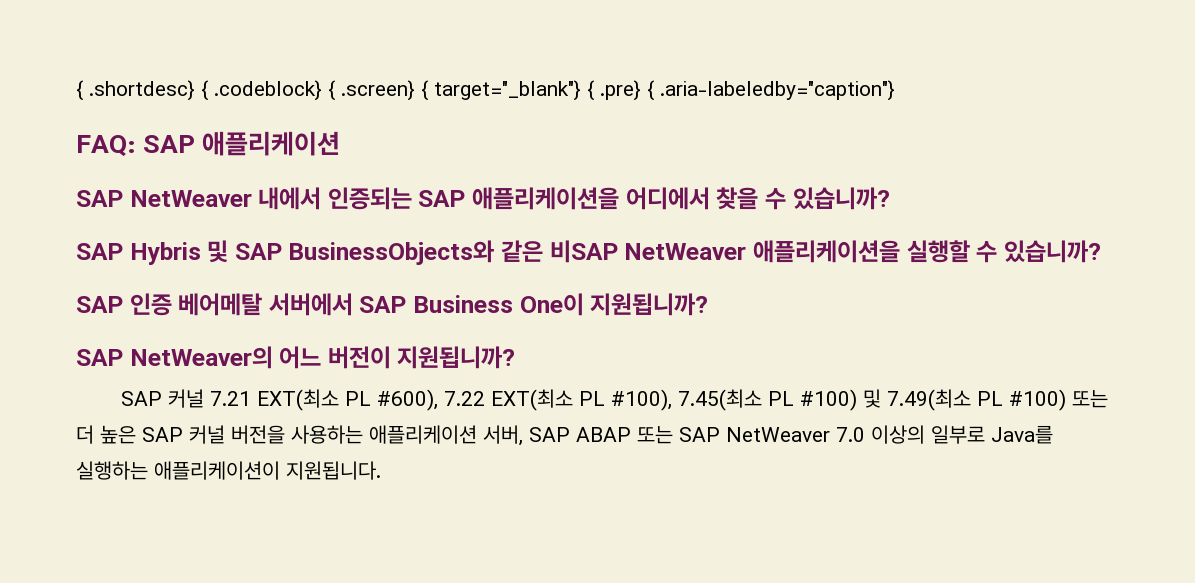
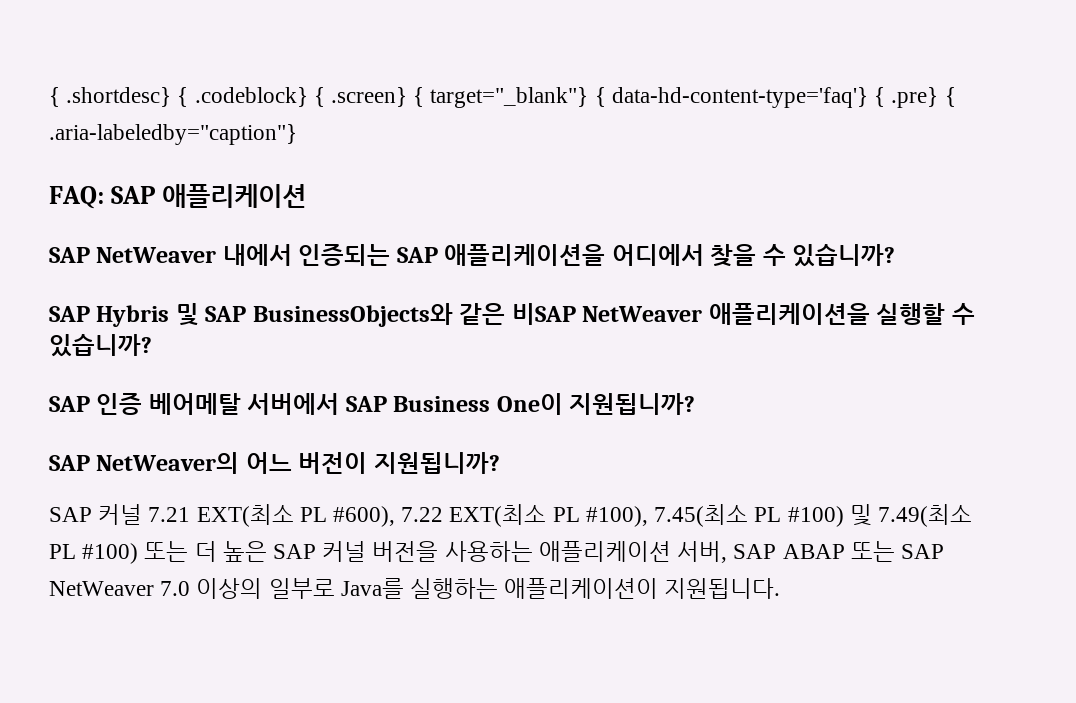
- { .shortdesc} { .codeblock} { .screen} { target="_blank"} { .pre} { .aria-labeledby="caption"}
+ { .shortdesc} { .codeblock} { .screen} { target="_blank"} { data-hd-content-type='faq'} { .pre} { .aria-labeledby="caption"}

